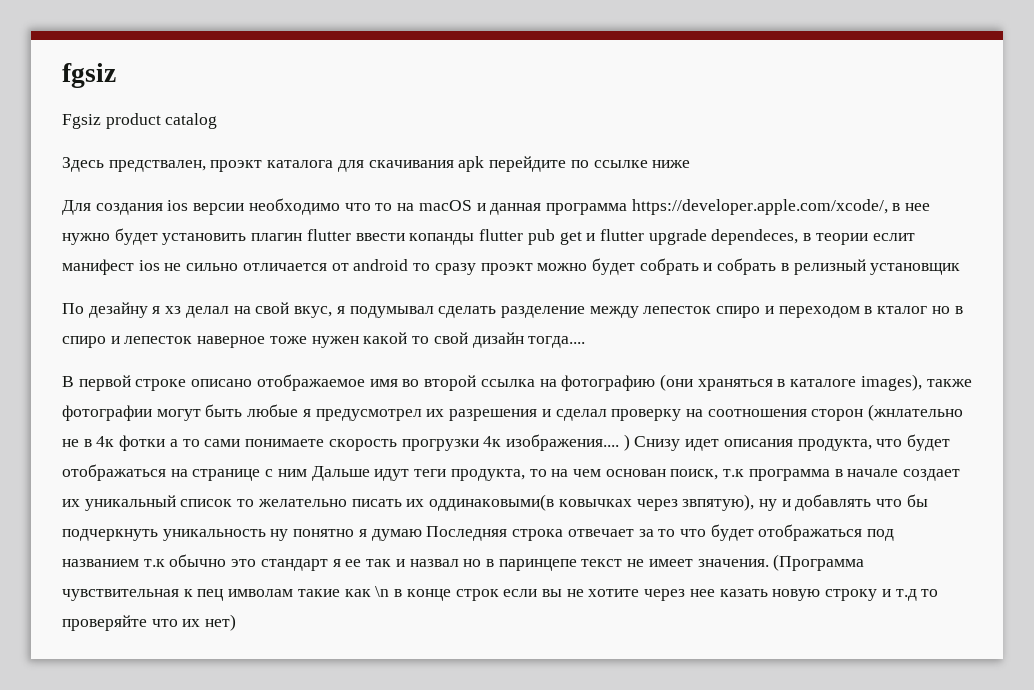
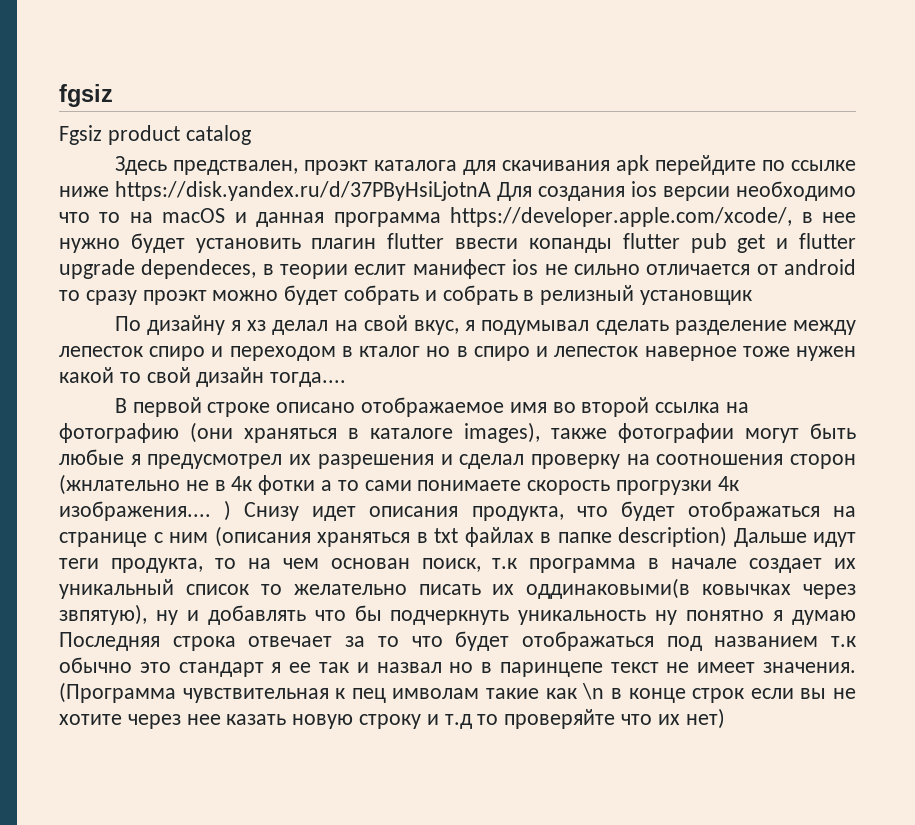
- Здесь предствален, проэкт каталога для скачивания apk перейдите по ссылке ниже
- Для создания ios версии необходимо что то на macOS и данная программа https://developer.apple.com/xcode/, в нее нужно будет установить плагин flutter ввести копанды flutter pub get и flutter upgrade dependeces, в теории еслит манифест ios не сильно отличается от android то сразу проэкт можно будет собрать и собрать в релизный установщик
+ Здесь предствален, проэкт каталога для скачивания apk перейдите по ссылке ниже https://disk.yandex.ru/d/37PByHsiLjotnA Для создания ios версии необходимо что то на macOS и данная программа https://developer.apple.com/xcode/, в нее нужно будет установить плагин flutter ввести копанды flutter pub get и flutter upgrade dependeces, в теории еслит манифест ios не сильно отличается от android то сразу проэкт можно будет собрать и собрать в релизный установщик
- По дезайну я хз делал на свой вкус, я подумывал сделать разделение между лепесток спиро и переходом в кталог но в спиро и лепесток наверное тоже нужен какой то свой дизайн тогда....
+ По дизайну я хз делал на свой вкус, я подумывал сделать разделение между лепесток спиро и переходом в кталог но в спиро и лепесток наверное тоже нужен какой то свой дизайн тогда....
- В первой строке описано отображаемое имя во второй ссылка на фотографию (они храняться в каталоге images), также фотографии могут быть любые я предусмотрел их разрешения и сделал проверку на соотношения сторон (жнлательно не в 4к фотки а то сами понимаете скорость прогрузки 4к изображения.... ) Снизу идет описания продукта, что будет отображаться на странице с ним Дальше идут теги продукта, то на чем основан поиск, т.к программа в начале создает их уникальный список то желательно писать их оддинаковыми(в ковычках через звпятую), ну и добавлять что бы подчеркнуть уникальность ну понятно я думаю Последняя строка отвечает за то что будет отображаться под названием т.к обычно это стандарт я ее так и назвал но в паринцепе текст не имеет значения.
+ В первой строке описано отображаемое имя во второй ссылка на фотографию (они храняться в каталоге images), также фотографии могут быть любые я предусмотрел их разрешения и сделал проверку на соотношения сторон (жнлательно не в 4к фотки а то сами понимаете скорость прогрузки 4к изображения.... ) Снизу идет описания продукта, что будет отображаться на странице с ним (описания храняться в txt файлах в папке description) Дальше идут теги продукта, то на чем основан поиск, т.к программа в начале создает их уникальный список то желательно писать их оддинаковыми(в ковычках через звпятую), ну и добавлять что бы подчеркнуть уникальность ну понятно я думаю Последняя строка отвечает за то что будет отображаться под названием т.к обычно это стандарт я ее так и назвал но в паринцепе текст не имеет значения.

